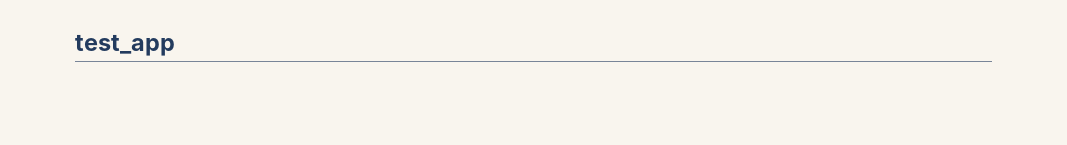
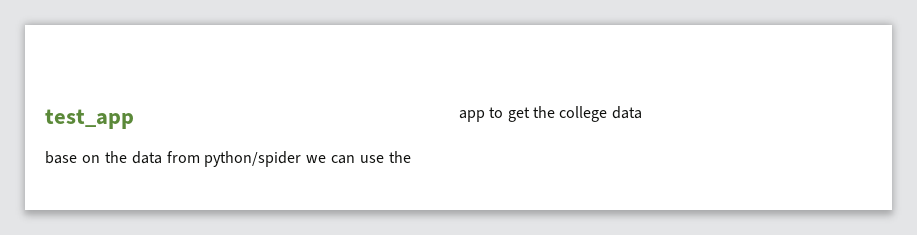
+ base on the data from python/spider we can use the app to get the college data

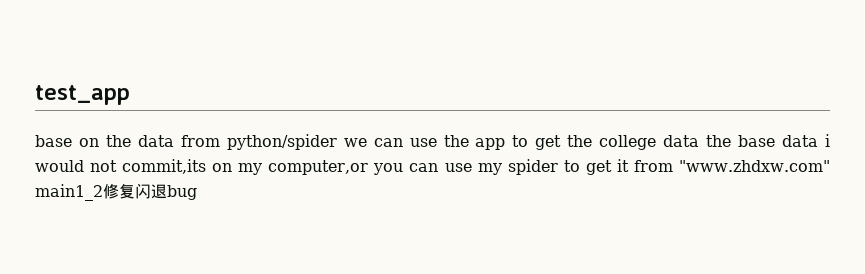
- base on the data from python/spider we can use the app to get the college data
+ base on the data from python/spider we can use the app to get the college data the base data i would not commit,its on my computer,or you can use my spider to get it from "www.zhdxw.com" main1_2修复闪退bug

